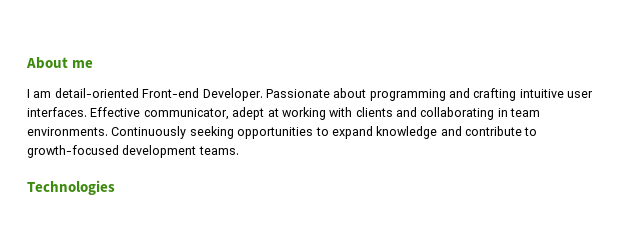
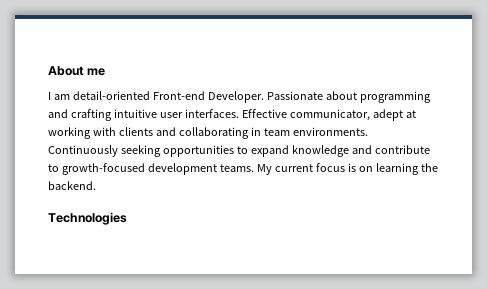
+ My current focus is on learning the backend.

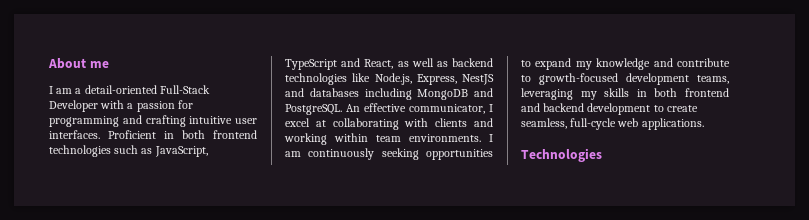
- I am detail-oriented Front-end Developer. Passionate about programming and crafting intuitive user interfaces.
+ I am a detail-oriented Full-Stack Developer with a passion for programming and crafting intuitive user interfaces.
- Effective communicator, adept at working with clients and collaborating in team environments. Continuously seeking opportunities to expand knowledge and contribute to growth-focused development teams. My current focus is on learning the backend.
+ Proficient in both frontend technologies such as JavaScript, TypeScript and React, as well as backend technologies like Node.js, Express, NestJS and databases including MongoDB and PostgreSQL. An effective communicator, I excel at collaborating with clients and working within team environments. I am continuously seeking opportunities to expand my knowledge and contribute to growth-focused development teams, leveraging my skills in both frontend and backend development to create seamless, full-cycle web applications.

